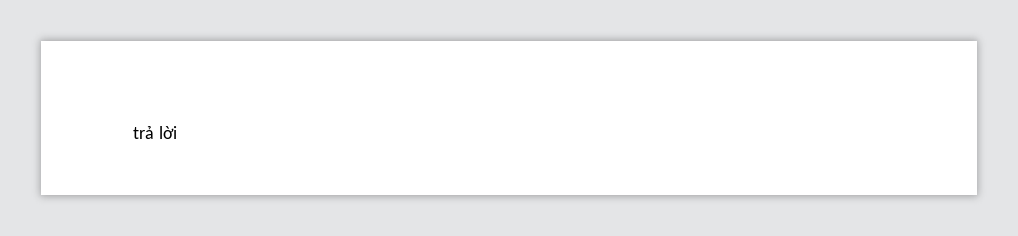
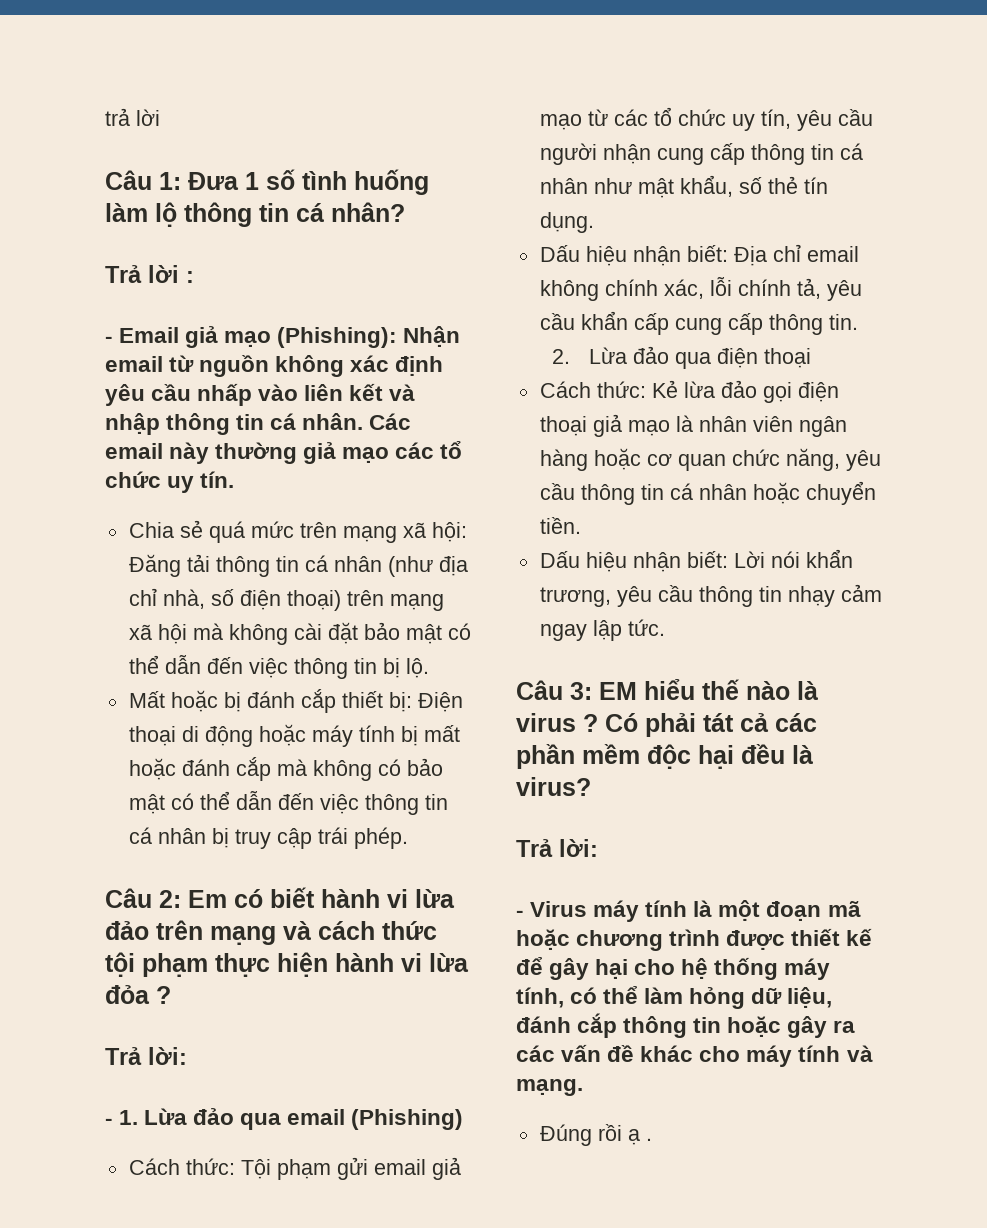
+ Câu 1: Đưa 1 số tình huống làm lộ thông tin cá nhân?
+ Trả lời :
+ - Email giả mạo (Phishing): Nhận email từ nguồn không xác định yêu cầu nhấp vào liên kết và nhập thông tin cá nhân. Các email này thường giả mạo các tổ chức uy tín.
+ Chia sẻ quá mức trên mạng xã hội: Đăng tải thông tin cá nhân (như địa chỉ nhà, số điện thoại) trên mạng xã hội mà không cài đặt bảo mật có thể dẫn đến việc thông tin bị lộ.
+ Mất hoặc bị đánh cắp thiết bị: Điện thoại di động hoặc máy tính bị mất hoặc đánh cắp mà không có bảo mật có thể dẫn đến việc thông tin cá nhân bị truy cập trái phép.
+ Câu 2: Em có biết hành vi lừa đảo trên mạng và cách thức tội phạm thực hiện hành vi lừa đỏa ?
+ Trả lời:
+ - 1. Lừa đảo qua email (Phishing)
+ Cách thức: Tội phạm gửi email giả mạo từ các tổ chức uy tín, yêu cầu người nhận cung cấp thông tin cá nhân như mật khẩu, số thẻ tín dụng.
+ Dấu hiệu nhận biết: Địa chỉ email không chính xác, lỗi chính tả, yêu cầu khẩn cấp cung cấp thông tin.
+ 2. Lừa đảo qua điện thoại
+ Cách thức: Kẻ lừa đảo gọi điện thoại giả mạo là nhân viên ngân hàng hoặc cơ quan chức năng, yêu cầu thông tin cá nhân hoặc chuyển tiền.
+ Dấu hiệu nhận biết: Lời nói khẩn trương, yêu cầu thông tin nhạy cảm ngay lập tức.
+ Câu 3: EM hiểu thế nào là virus ? Có phải tát cả các phần mềm độc hại đều là virus?
+ Trả lời:
+ - Virus máy tính là một đoạn mã hoặc chương trình được thiết kế để gây hại cho hệ thống máy tính, có thể làm hỏng dữ liệu, đánh cắp thông tin hoặc gây ra các vấn đề khác cho máy tính và mạng.
+ Đúng rồi ạ .

